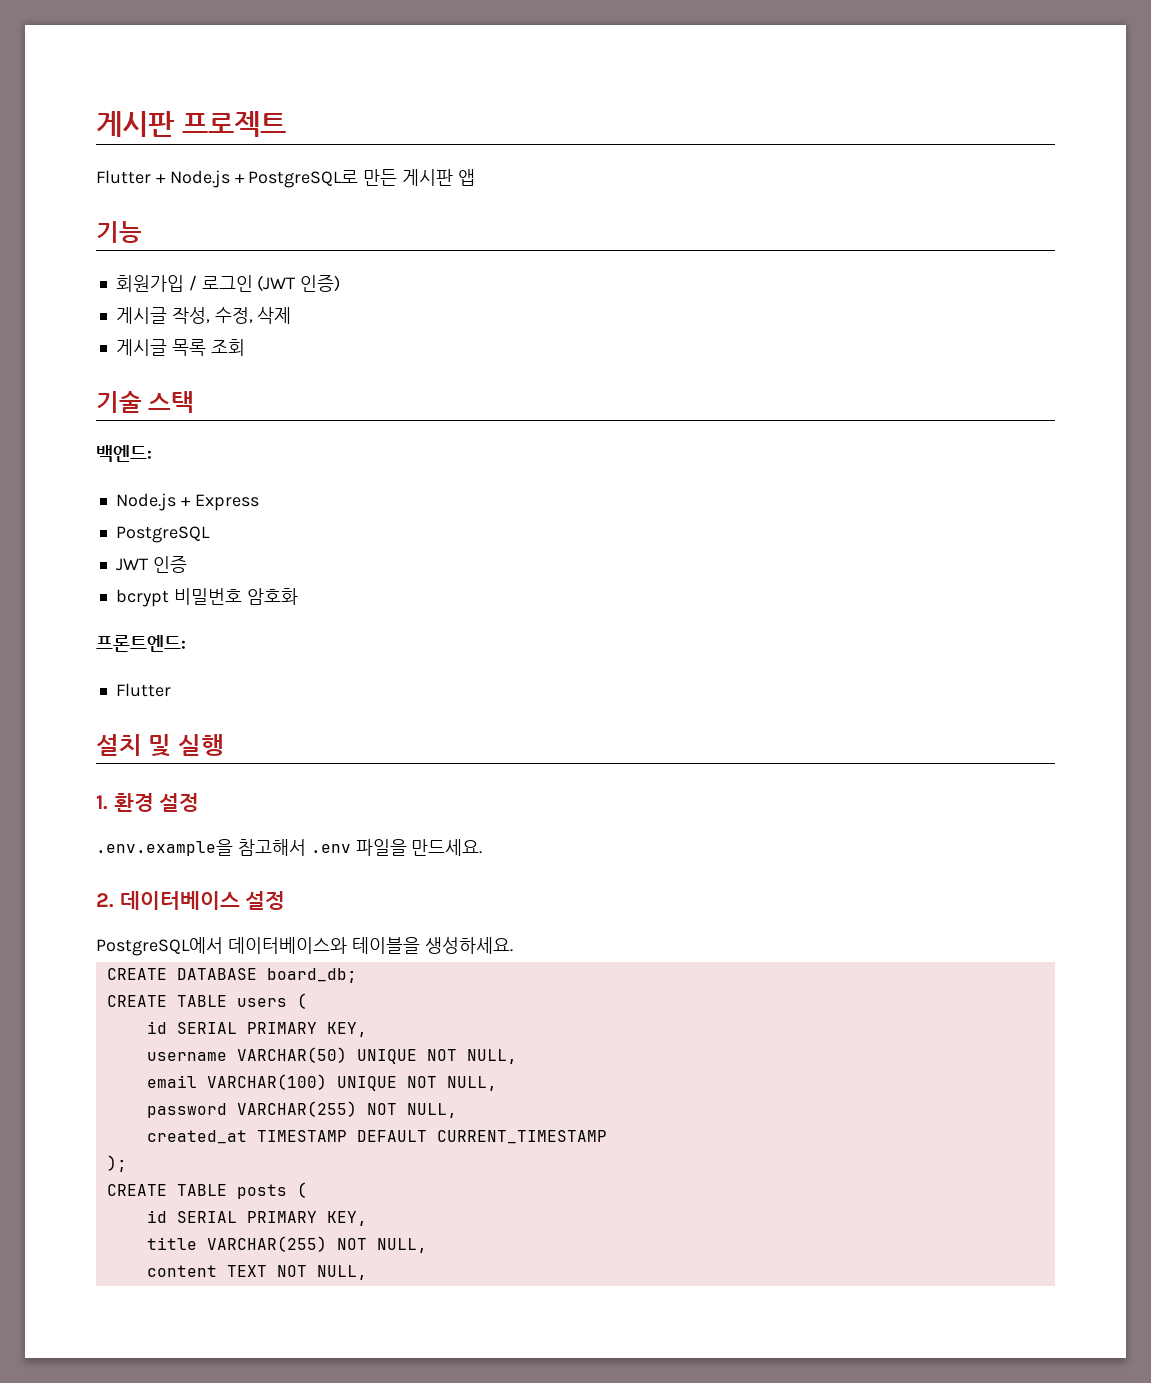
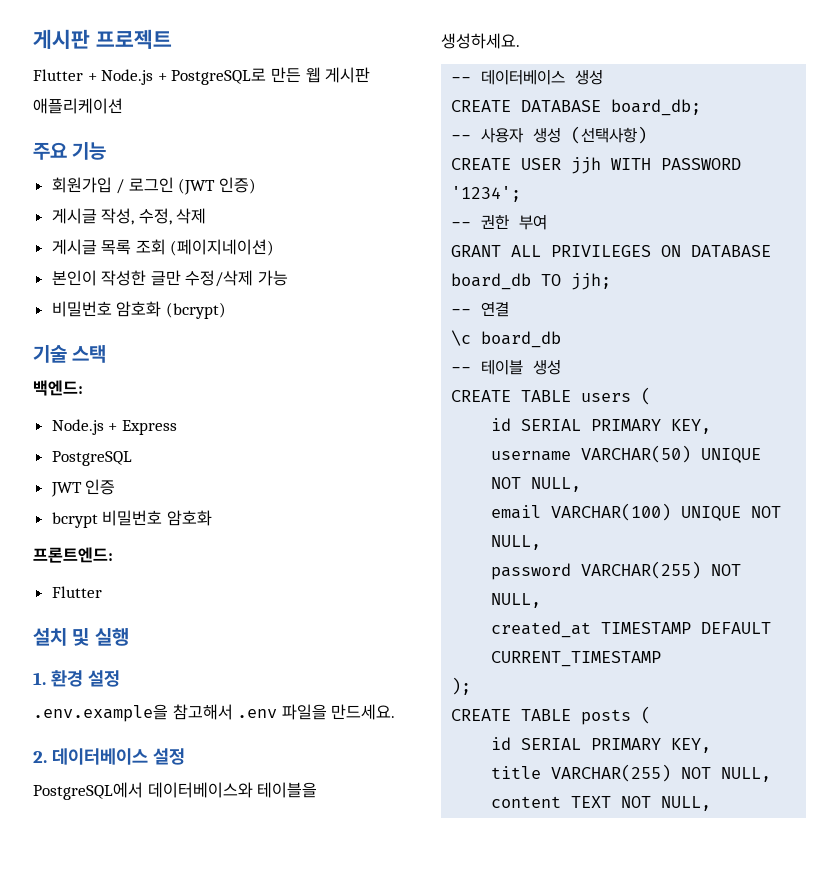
- Flutter + Node.js + PostgreSQL로 만든 게시판 앱
- 기능
+ Flutter + Node.js + PostgreSQL로 만든 웹 게시판 애플리케이션
+ 주요 기능
- 게시글 목록 조회
+ 게시글 목록 조회 (페이지네이션)
+ 본인이 작성한 글만 수정/삭제 가능
+ 비밀번호 암호화 (bcrypt)
+ -- 데이터베이스 생성
+ -- 사용자 생성 (선택사항)
+ CREATE USER jjh WITH PASSWORD '1234';
+ -- 권한 부여
+ GRANT ALL PRIVILEGES ON DATABASE board_db TO jjh;
+ -- 연결
+ \c board_db
+ -- 테이블 생성

